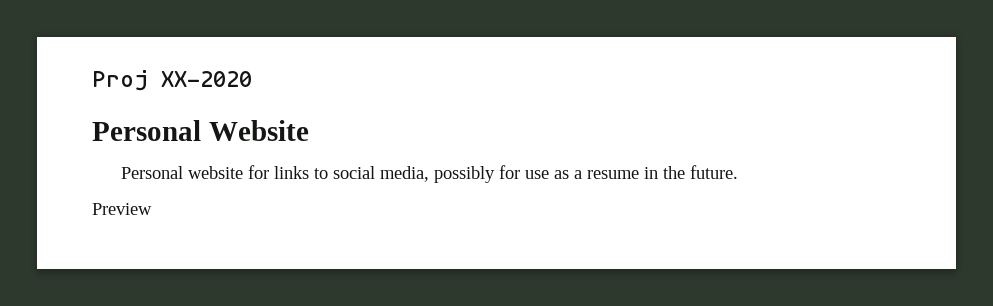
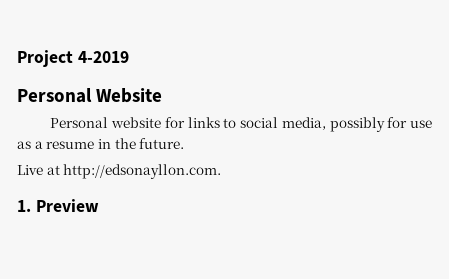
- Proj XX-2020
+ Project 4-2019
- Preview
+ Live at http://edsonayllon.com.
+ 1. Preview

